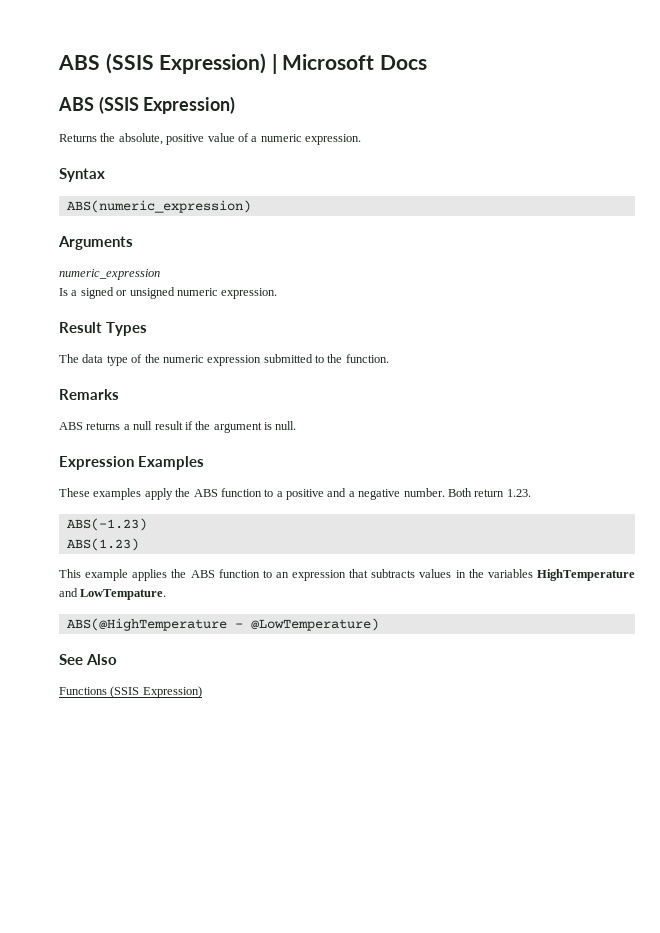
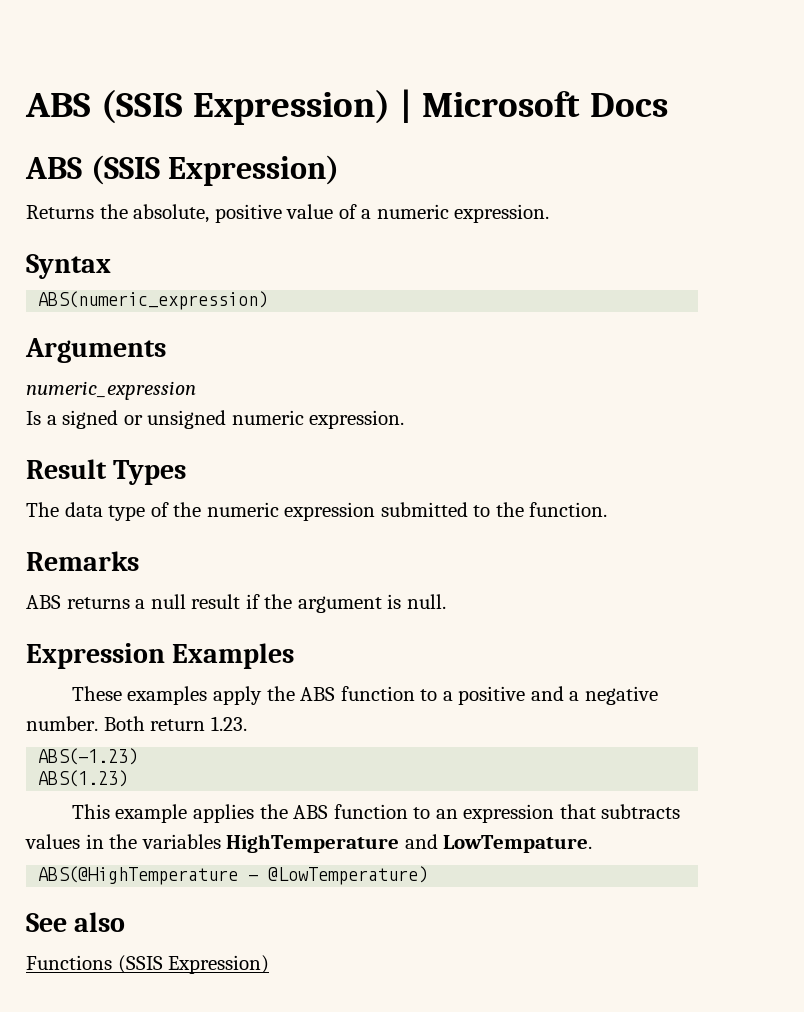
- See Also
+ See also

